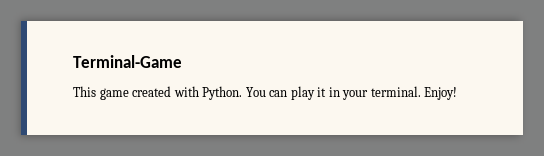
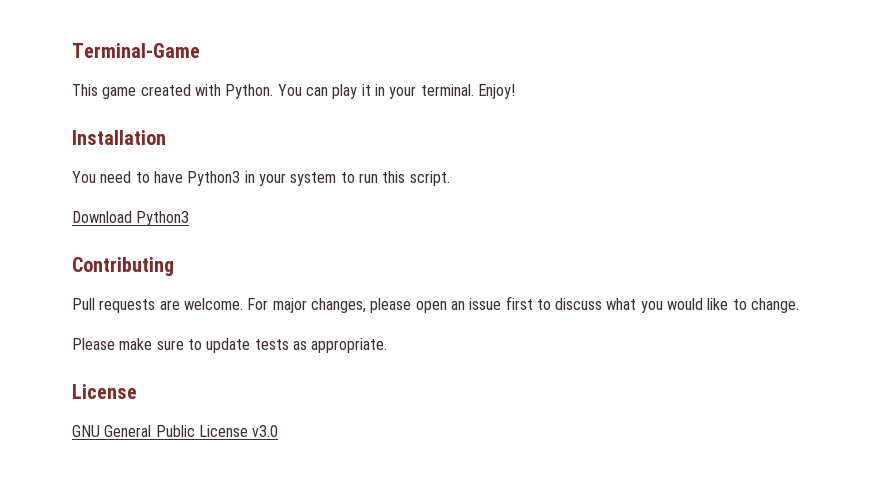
+ Installation
+ You need to have Python3 in your system to run this script.
+ Download Python3
+ Contributing
+ Pull requests are welcome. For major changes, please open an issue first to discuss what you would like to change.
+ Please make sure to update tests as appropriate.
+ License
+ GNU General Public License v3.0

